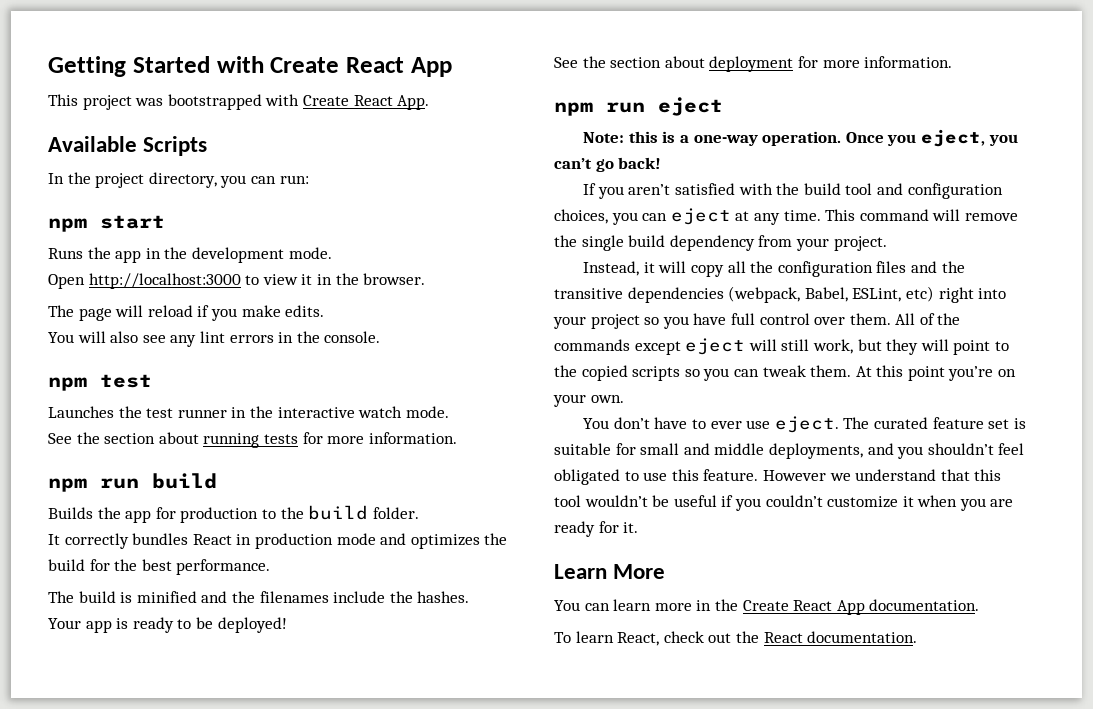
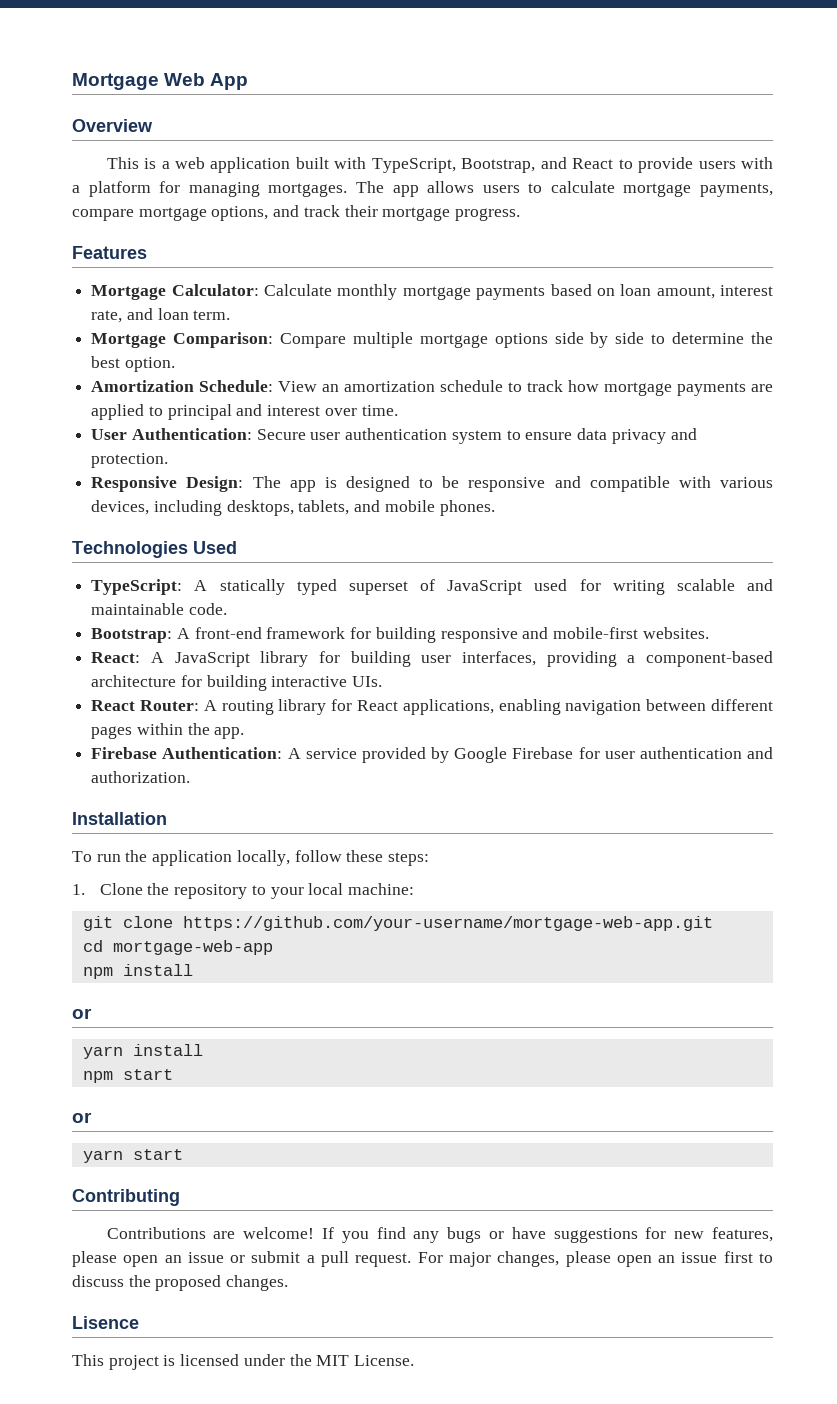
- Getting Started with Create React App
- This project was bootstrapped with Create React App.
- Available Scripts
- In the project directory, you can run:
+ Mortgage Web App
+ Overview
+ This is a web application built with TypeScript, Bootstrap, and React to provide users with a platform for managing mortgages. The app allows users to calculate mortgage payments, compare mortgage options, and track their mortgage progress.
+ Features
+ Mortgage Calculator: Calculate monthly mortgage payments based on loan amount, interest rate, and loan term.
+ Mortgage Comparison: Compare multiple mortgage options side by side to determine the best option.
+ Amortization Schedule: View an amortization schedule to track how mortgage payments are applied to principal and interest over time.
+ User Authentication: Secure user authentication system to ensure data privacy and protection.
+ Responsive Design: The app is designed to be responsive and compatible with various devices, including desktops, tablets, and mobile phones.
+ Technologies Used
+ TypeScript: A statically typed superset of JavaScript used for writing scalable and maintainable code.
+ Bootstrap: A front-end framework for building responsive and mobile-first websites.
+ React: A JavaScript library for building user interfaces, providing a component-based architecture for building interactive UIs.
+ React Router: A routing library for React applications, enabling navigation between different pages within the app.
+ Firebase Authentication: A service provided by Google Firebase for user authentication and authorization.
+ Installation
+ To run the application locally, follow these steps:
+ 1. Clone the repository to your local machine:
+ git clone https://github.com/your-username/mortgage-web-app.git
+ cd mortgage-web-app
+ npm install
+ or
+ yarn install
  npm start
- Runs the app in the development mode.
- Open http://localhost:3000 to view it in the browser.
- The page will reload if you make edits.
- You will also see any lint errors in the console.
- npm test
- Launches the test runner in the interactive watch mode.
- See the section about running tests for more information.
- npm run build
- Builds the app for production to the build folder.
- It correctly bundles React in production mode and optimizes the build for the best performance.
- The build is minified and the filenames include the hashes.
- Your app is ready to be deployed!
- See the section about deployment for more information.
- npm run eject
- Note: this is a one-way operation. Once you eject, you can’t go back!
- If you aren’t satisfied with the build tool and configuration choices, you can eject at any time. This command will remove the single build dependency from your project.
- Instead, it will copy all the configuration files and the transitive dependencies (webpack, Babel, ESLint, etc) right into your project so you have full control over them. All of the commands except eject will still work, but they will point to the copied scripts so you can tweak them. At this point you’re on your own.
- You don’t have to ever use eject. The curated feature set is suitable for small and middle deployments, and you shouldn’t feel obligated to use this feature. However we understand that this tool wouldn’t be useful if you couldn’t customize it when you are ready for it.
- Learn More
- You can learn more in the Create React App documentation.
- To learn React, check out the React documentation.
+ or
+ yarn start
+ Contributing
+ Contributions are welcome! If you find any bugs or have suggestions for new features, please open an issue or submit a pull request. For major changes, please open an issue first to discuss the proposed changes.
+ Lisence
+ This project is licensed under the MIT License.

